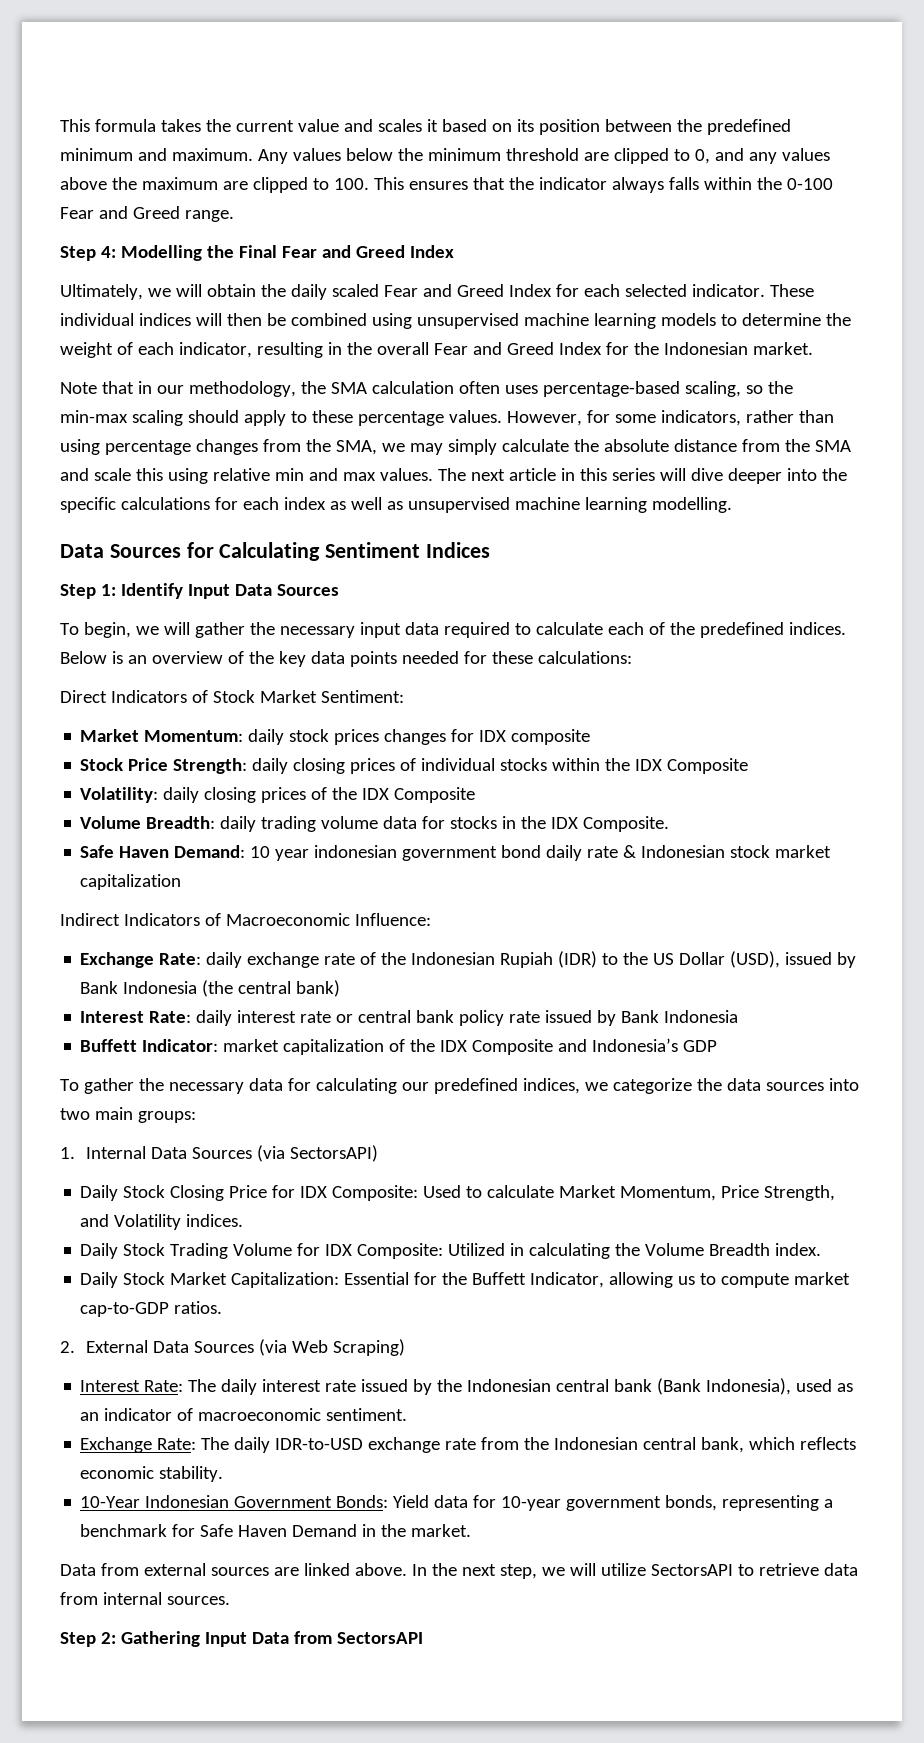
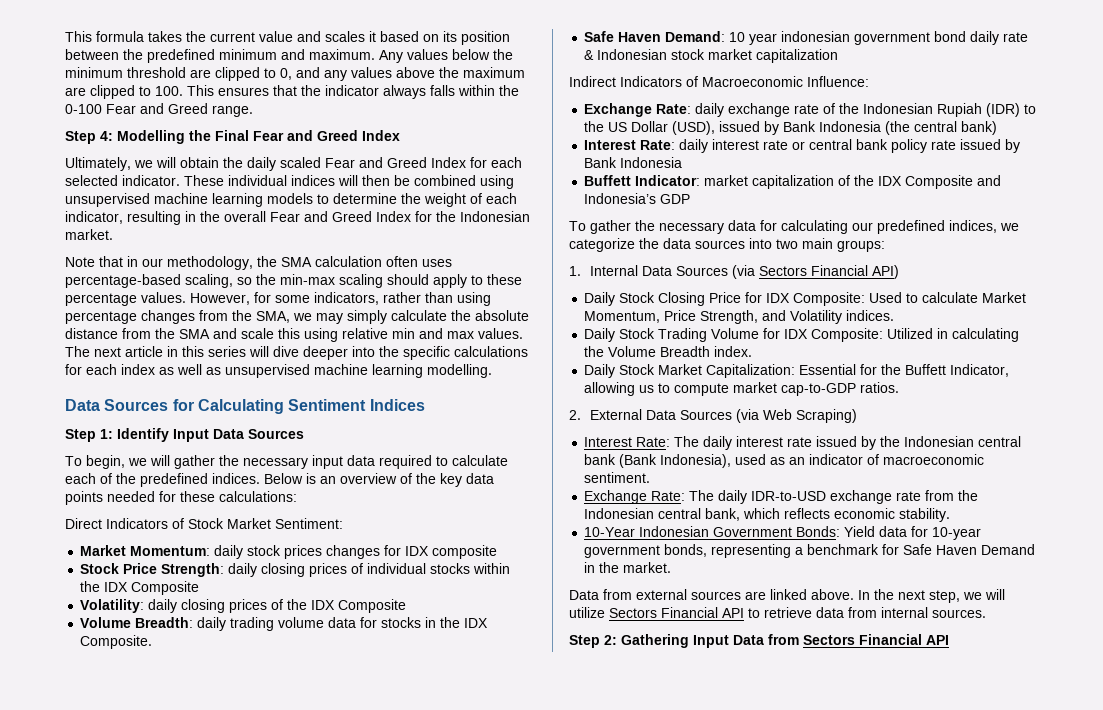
- 1. Internal Data Sources (via SectorsAPI)
+ 1. Internal Data Sources (via Sectors Financial API)
- In the next step, we will utilize SectorsAPI to retrieve data from internal sources.
+ In the next step, we will utilize Sectors Financial API to retrieve data from internal sources.
- Step 2: Gathering Input Data from SectorsAPI
+ Step 2: Gathering Input Data from Sectors Financial API

